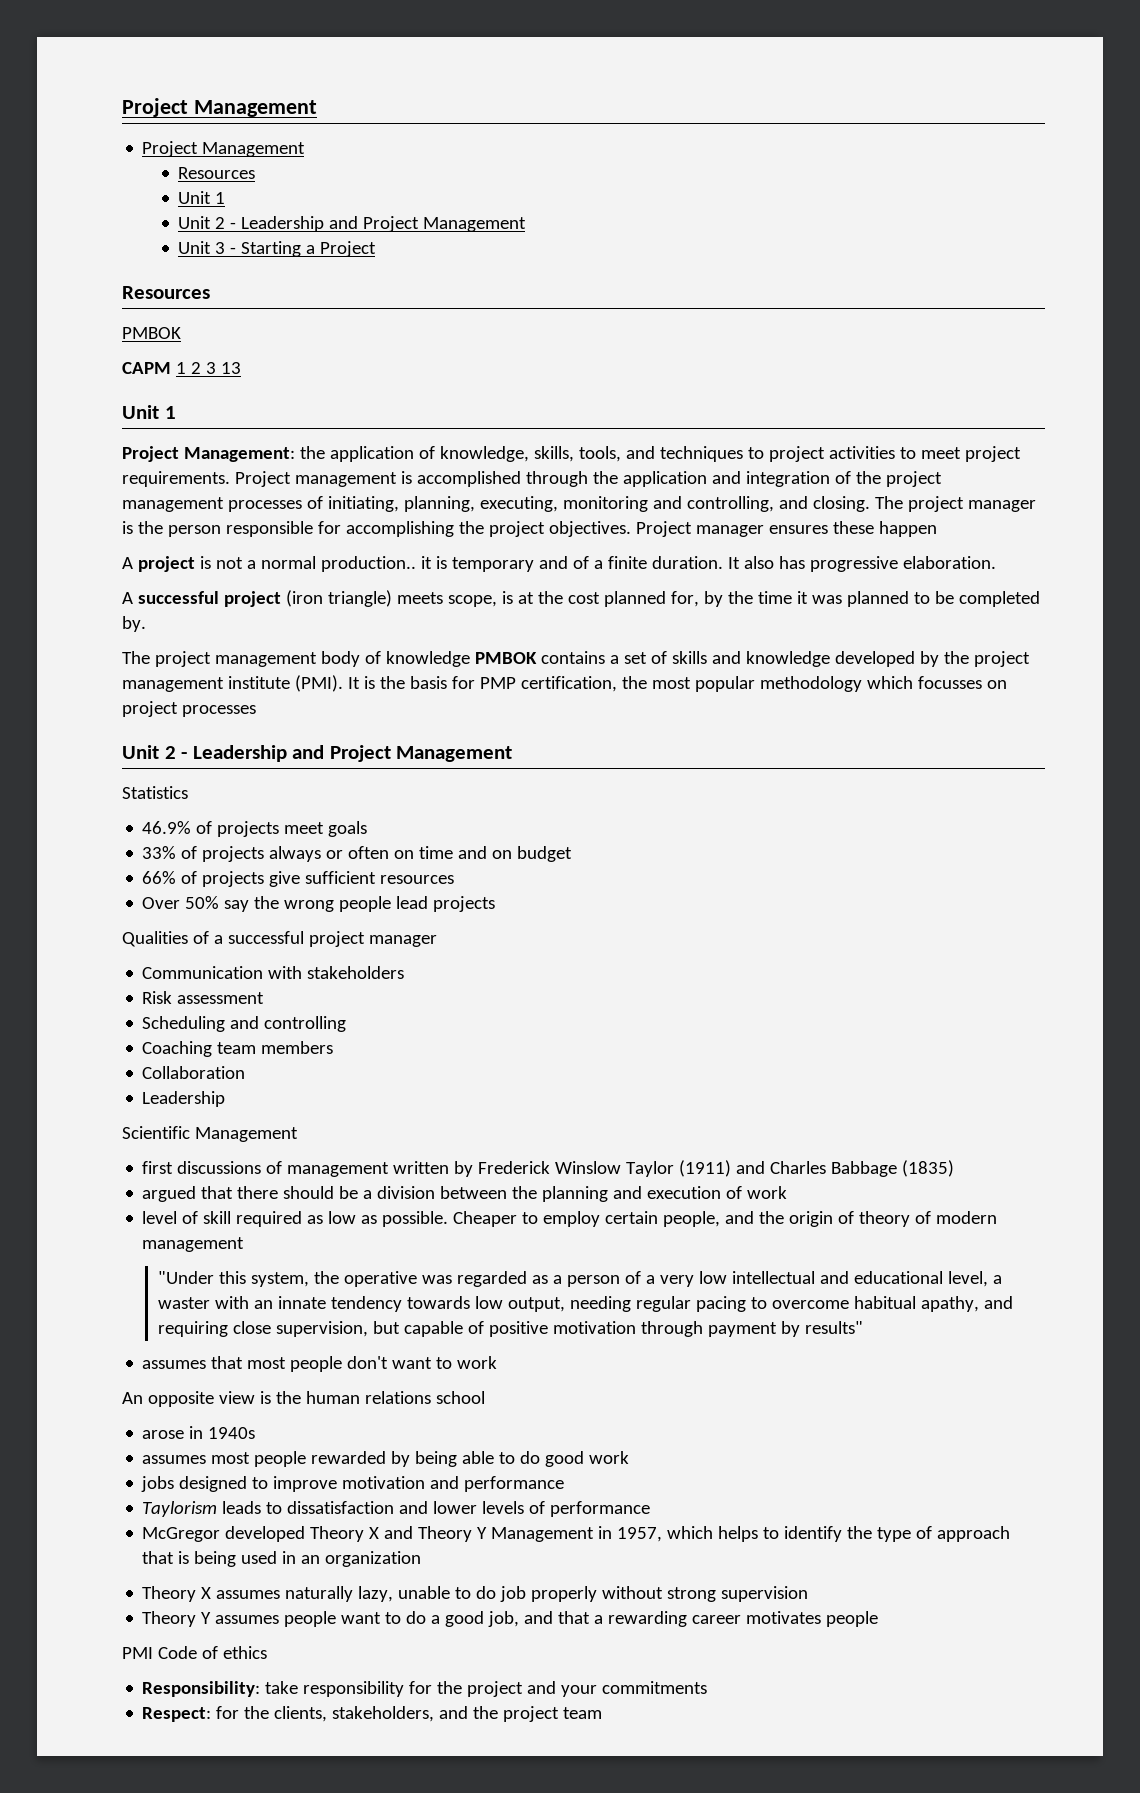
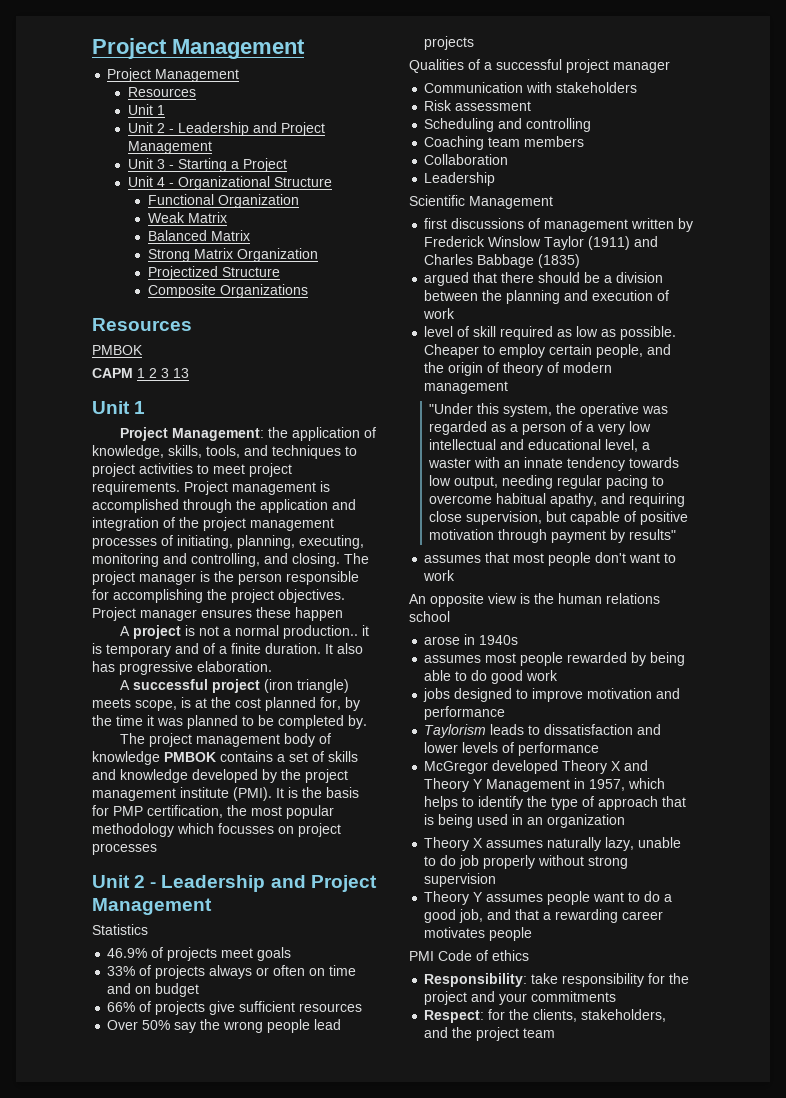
+ Unit 4 - Organizational Structure
+ Functional Organization
+ Weak Matrix
+ Balanced Matrix
+ Strong Matrix Organization
+ Projectized Structure
+ Composite Organizations

